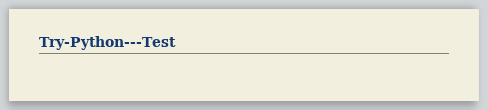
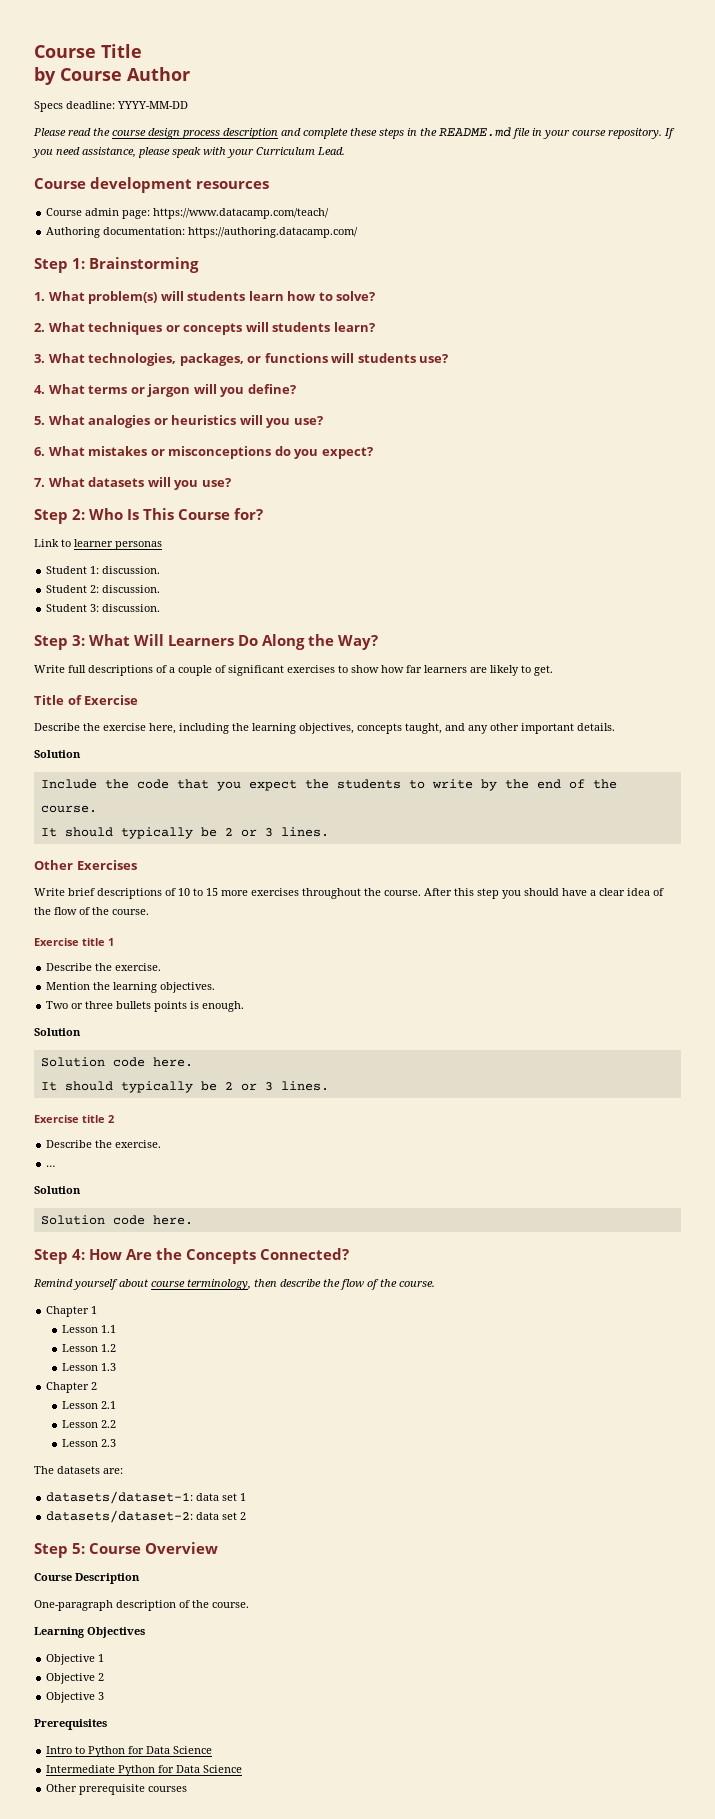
- Try-Python---Test
+ Course Title
+ by Course Author
+ Specs deadline: YYYY-MM-DD
+ Please read the course design process description and complete these steps in the README.md file in your course repository. If you need assistance, please speak with your Curriculum Lead.
+ Course development resources
+ Course admin page: https://www.datacamp.com/teach/
+ Authoring documentation: https://authoring.datacamp.com/
+ Step 1: Brainstorming
+ 1. What problem(s) will students learn how to solve?
+ 2. What techniques or concepts will students learn?
+ 3. What technologies, packages, or functions will students use?
+ 4. What terms or jargon will you define?
+ 5. What analogies or heuristics will you use?
+ 6. What mistakes or misconceptions do you expect?
+ 7. What datasets will you use?
+ Step 2: Who Is This Course for?
+ Link to learner personas
+ Student 1: discussion.
+ Student 2: discussion.
+ Student 3: discussion.
+ Step 3: What Will Learners Do Along the Way?
+ Write full descriptions of a couple of significant exercises to show how far learners are likely to get.
+ Title of Exercise
+ Describe the exercise here, including the learning objectives, concepts taught, and any other important details.
+ Solution
+ Include the code that you expect the students to write by the end of the course.
+ It should typically be 2 or 3 lines.
+ Other Exercises
+ Write brief descriptions of 10 to 15 more exercises throughout the course. After this step you should have a clear idea of the flow of the course.
+ Exercise title 1
+ Describe the exercise.
+ Mention the learning objectives.
+ Two or three bullets points is enough.
+ Solution
+ Solution code here.
+ It should typically be 2 or 3 lines.
+ Exercise title 2
+ Describe the exercise.
+ …
+ Solution
+ Solution code here.
+ Step 4: How Are the Concepts Connected?
+ Remind yourself about course terminology, then describe the flow of the course.
+ Chapter 1
+ Lesson 1.1
+ Lesson 1.2
+ Lesson 1.3
+ Chapter 2
+ Lesson 2.1
+ Lesson 2.2
+ Lesson 2.3
+ The datasets are:
+ datasets/dataset-1: data set 1
+ datasets/dataset-2: data set 2
+ Step 5: Course Overview
+ Course Description
+ One-paragraph description of the course.
+ Learning Objectives
+ Objective 1
+ Objective 2
+ Objective 3
+ Prerequisites
+ Intro to Python for Data Science
+ Intermediate Python for Data Science
+ Other prerequisite courses

